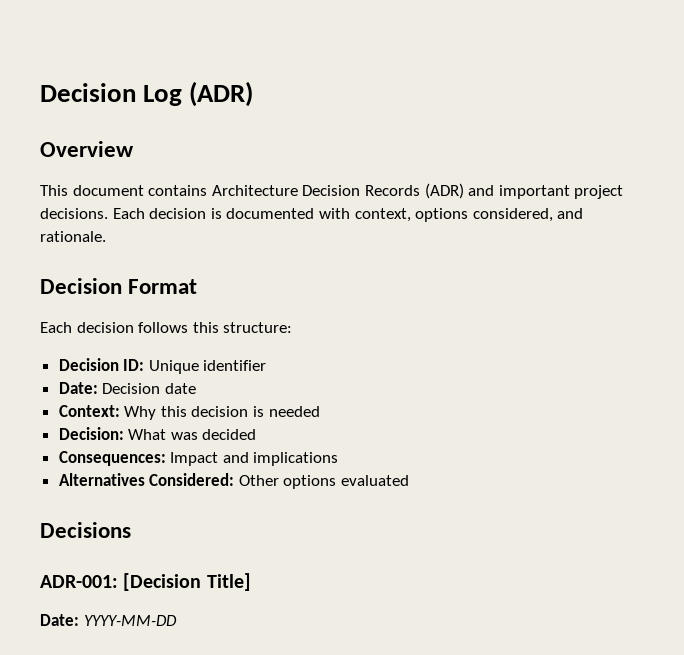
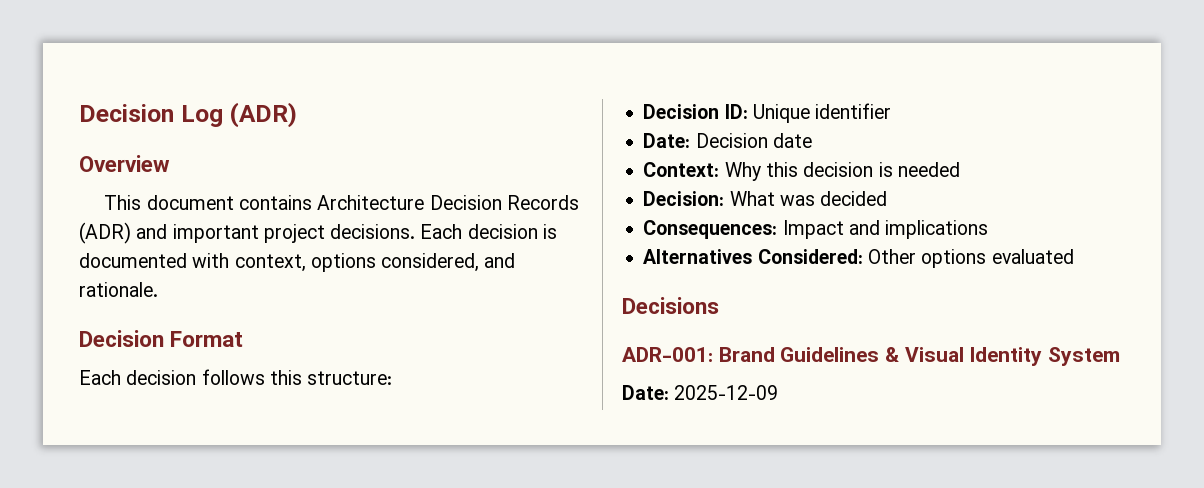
- ADR-001: [Decision Title]
- Date: YYYY-MM-DD
+ ADR-001: Brand Guidelines & Visual Identity System
+ Date: 2025-12-09

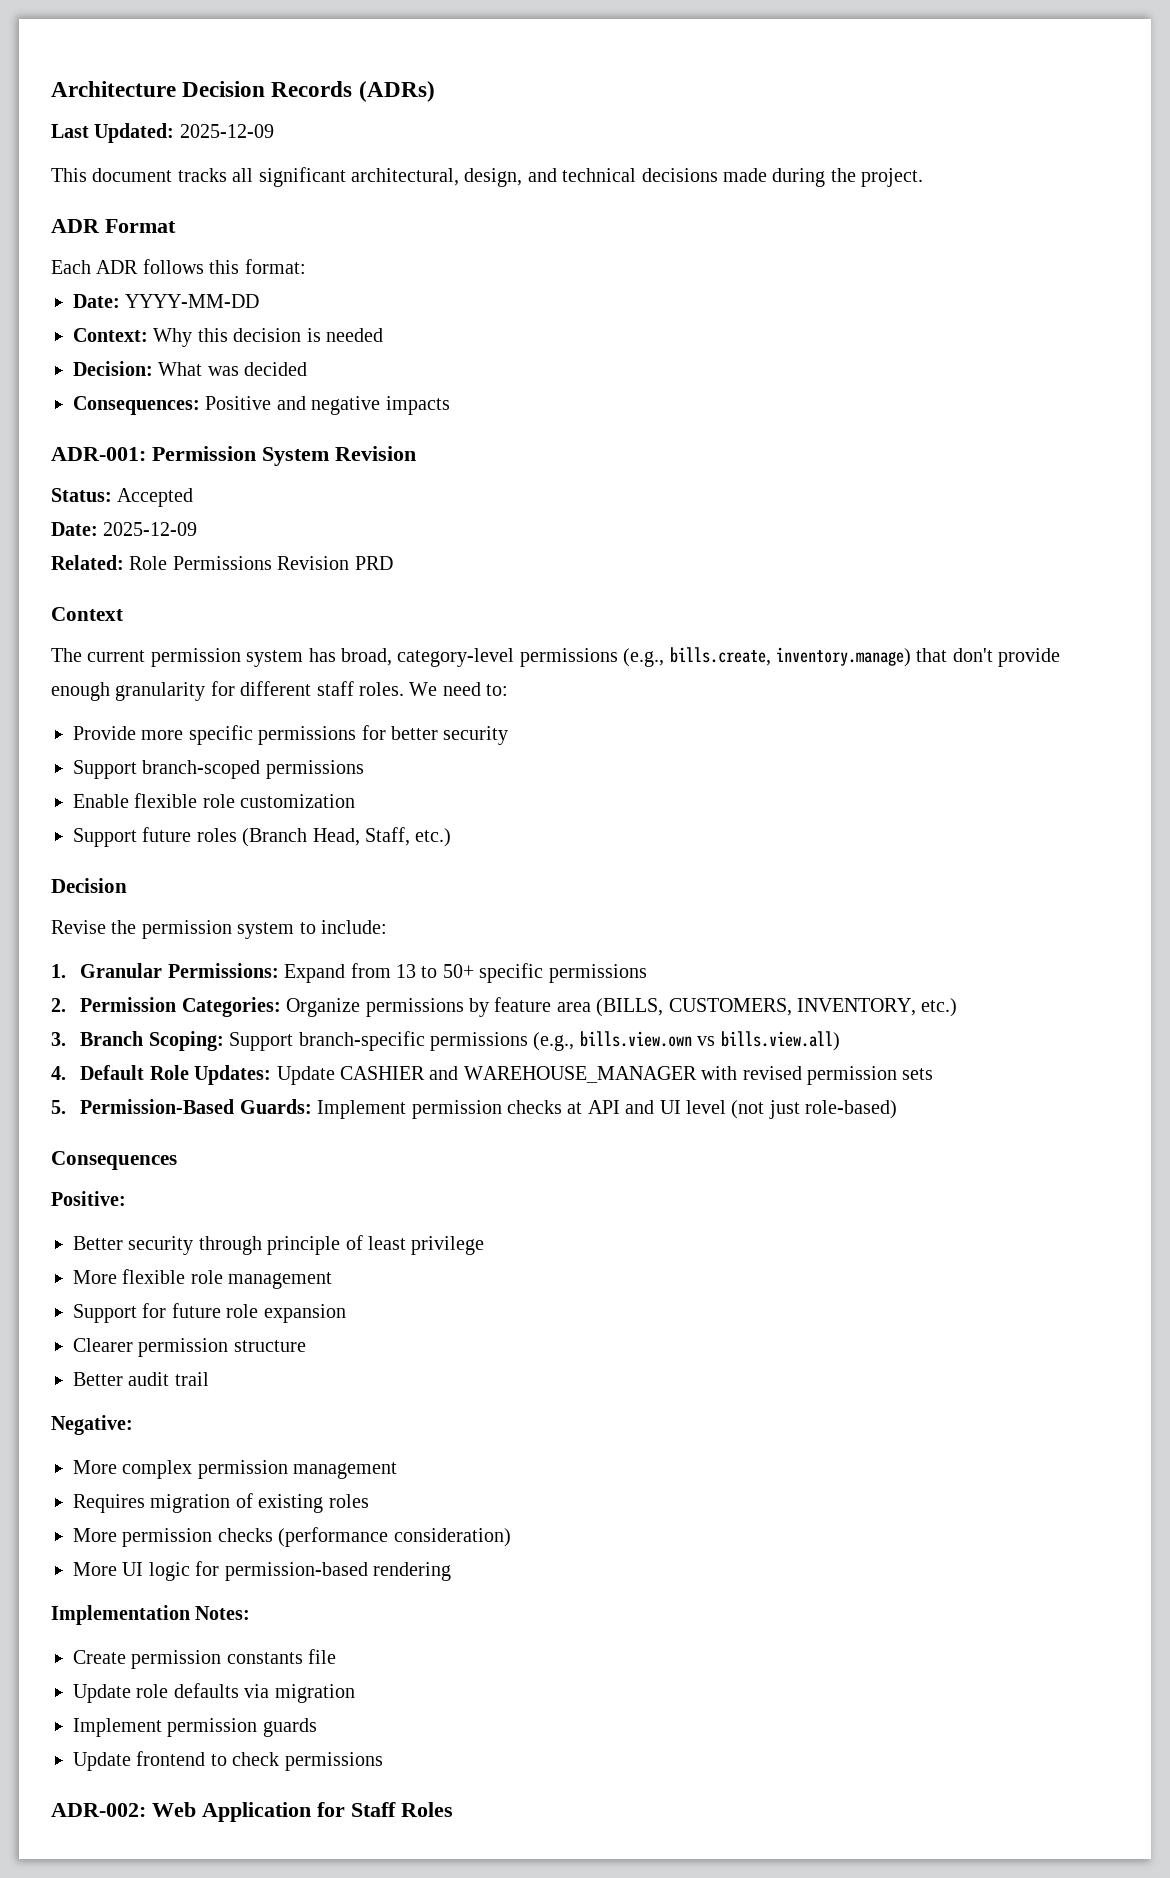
- Decision Log (ADR)
- Overview
- This document contains Architecture Decision Records (ADR) and important project decisions. Each decision is documented with context, options considered, and rationale.
- Decision Format
+ Architecture Decision Records (ADRs)
+ Last Updated: 2025-12-09
+ This document tracks all significant architectural, design, and technical decisions made during the project.
+ ADR Format
- Each decision follows this structure:
- Decision ID: Unique identifier
- Date: Decision date
+ Each ADR follows this format:
+ Date: YYYY-MM-DD
- Consequences: Impact and implications
- Alternatives Considered: Other options evaluated
- Decisions
- ADR-001: Brand Guidelines & Visual Identity System
+ Consequences: Positive and negative impacts
+ ADR-001: Permission System Revision
+ Status: Accepted
  Date: 2025-12-09
+ Related: Role Permissions Revision PRD
+ Context
+ The current permission system has broad, category-level permissions (e.g., bills.create, inventory.manage) that don't provide enough granularity for different staff roles. We need to:
+ Provide more specific permissions for better security
+ Support branch-scoped permissions
+ Enable flexible role customization
+ Support future roles (Branch Head, Staff, etc.)
+ Decision
+ Revise the permission system to include:
+ 1. Granular Permissions: Expand from 13 to 50+ specific permissions
+ 2. Permission Categories: Organize permissions by feature area (BILLS, CUSTOMERS, INVENTORY, etc.)
+ 3. Branch Scoping: Support branch-specific permissions (e.g., bills.view.own vs bills.view.all)
+ 4. Default Role Updates: Update CASHIER and WAREHOUSE_MANAGER with revised permission sets
+ 5. Permission-Based Guards: Implement permission checks at API and UI level (not just role-based)
+ Consequences
+ Positive:
+ Better security through principle of least privilege
+ More flexible role management
+ Support for future role expansion
+ Clearer permission structure
+ Better audit trail
+ Negative:
+ More complex permission management
+ Requires migration of existing roles
+ More permission checks (performance consideration)
+ More UI logic for permission-based rendering
+ Implementation Notes:
+ Create permission constants file
+ Update role defaults via migration
+ Implement permission guards
+ Update frontend to check permissions
+ ADR-002: Web Application for Staff Roles

